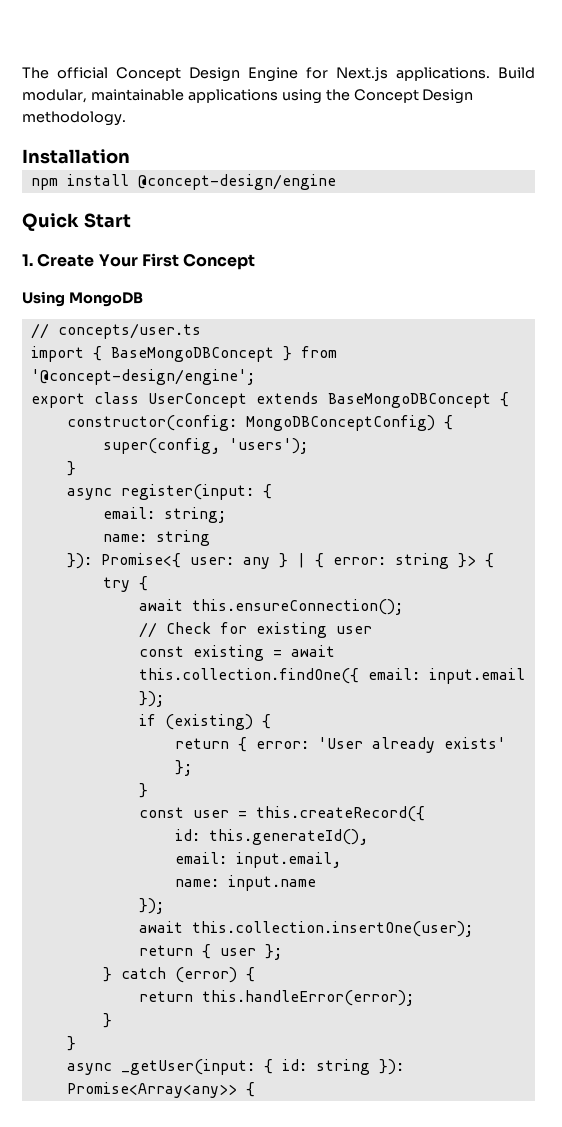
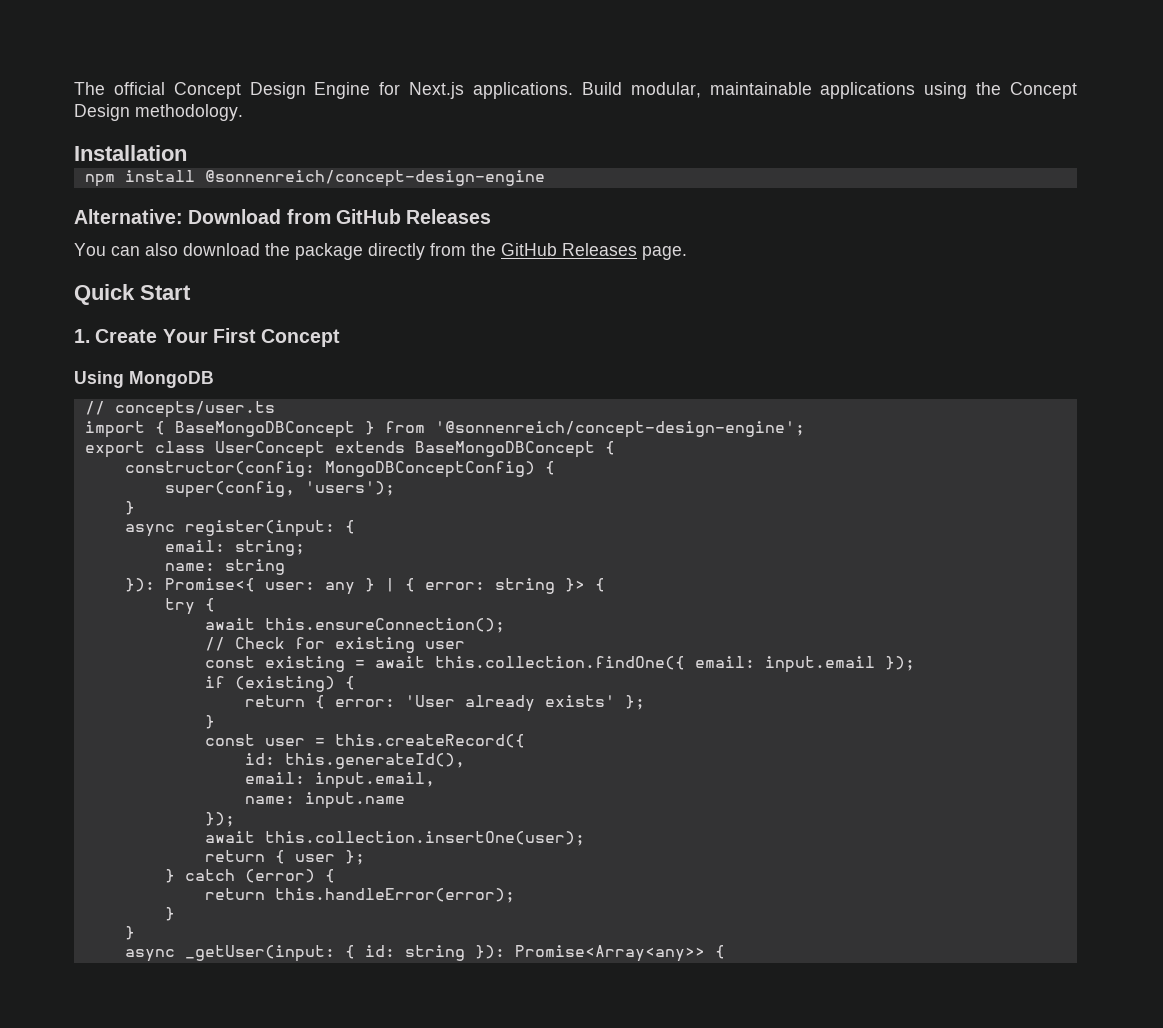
- npm install @concept-design/engine
+ npm install @sonnenreich/concept-design-engine
+ Alternative: Download from GitHub Releases
+ You can also download the package directly from the GitHub Releases page.
- import { BaseMongoDBConcept } from '@concept-design/engine';
+ import { BaseMongoDBConcept } from '@sonnenreich/concept-design-engine';

